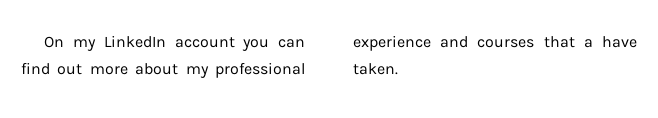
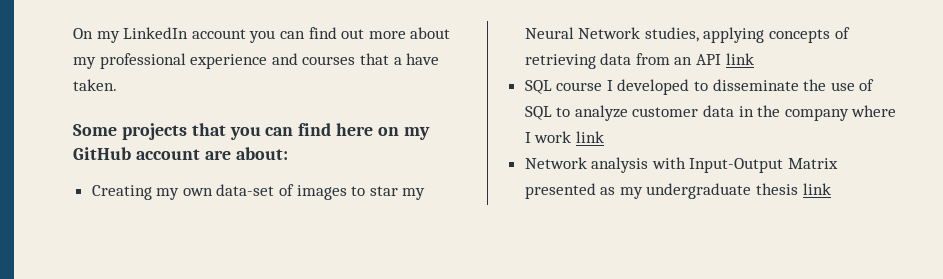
+ Some projects that you can find here on my GitHub account are about:
+ Creating my own data-set of images to star my Neural Network studies, applying concepts of retrieving data from an API link
+ SQL course I developed to disseminate the use of SQL to analyze customer data in the company where I work link
+ Network analysis with Input-Output Matrix presented as my undergraduate thesis link

